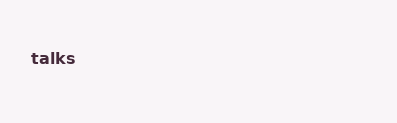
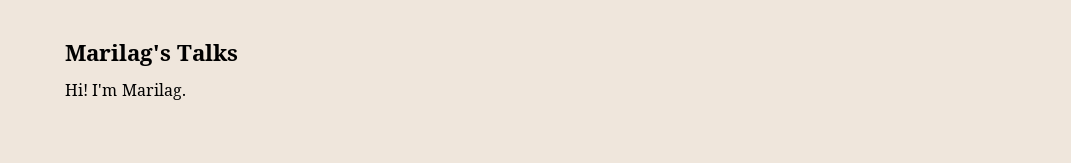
- talks
+ Marilag's Talks
+ Hi! I'm Marilag.

